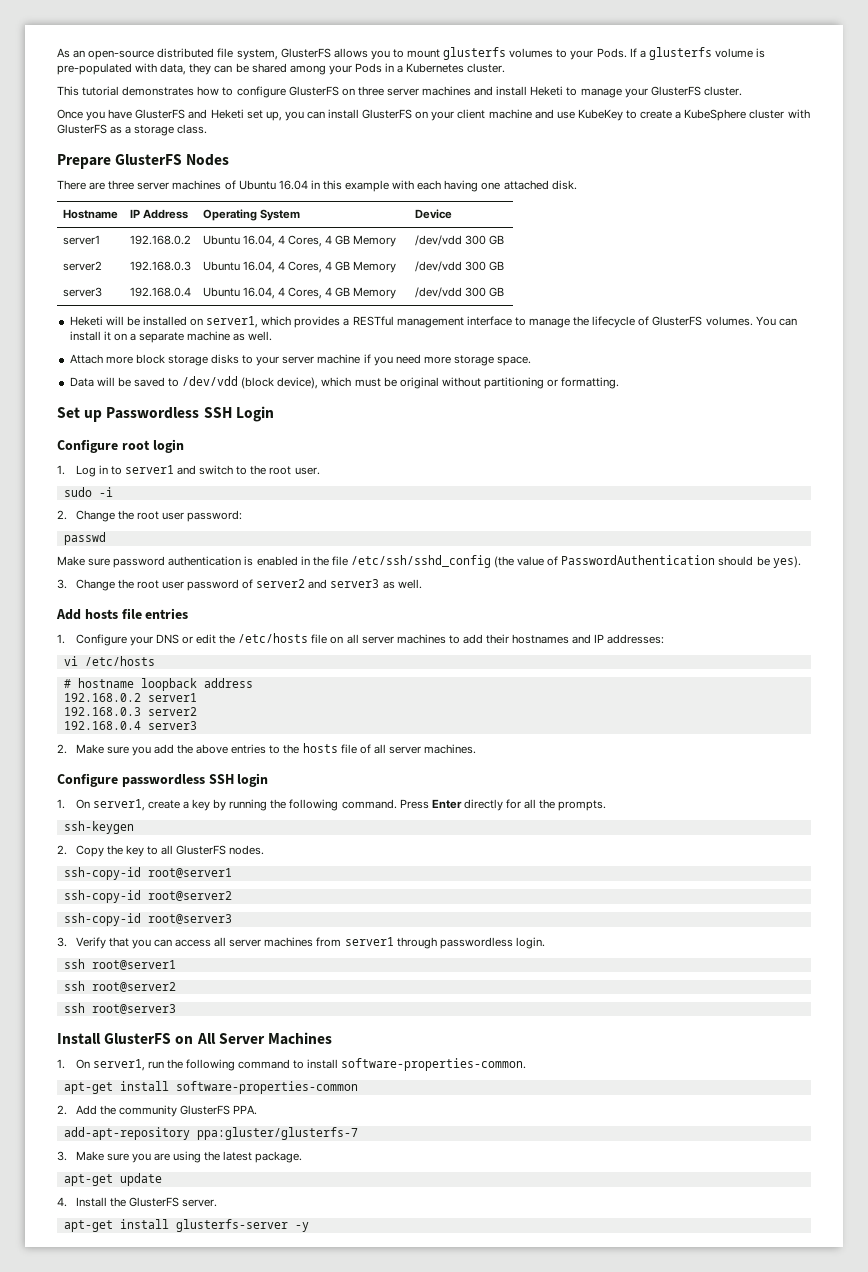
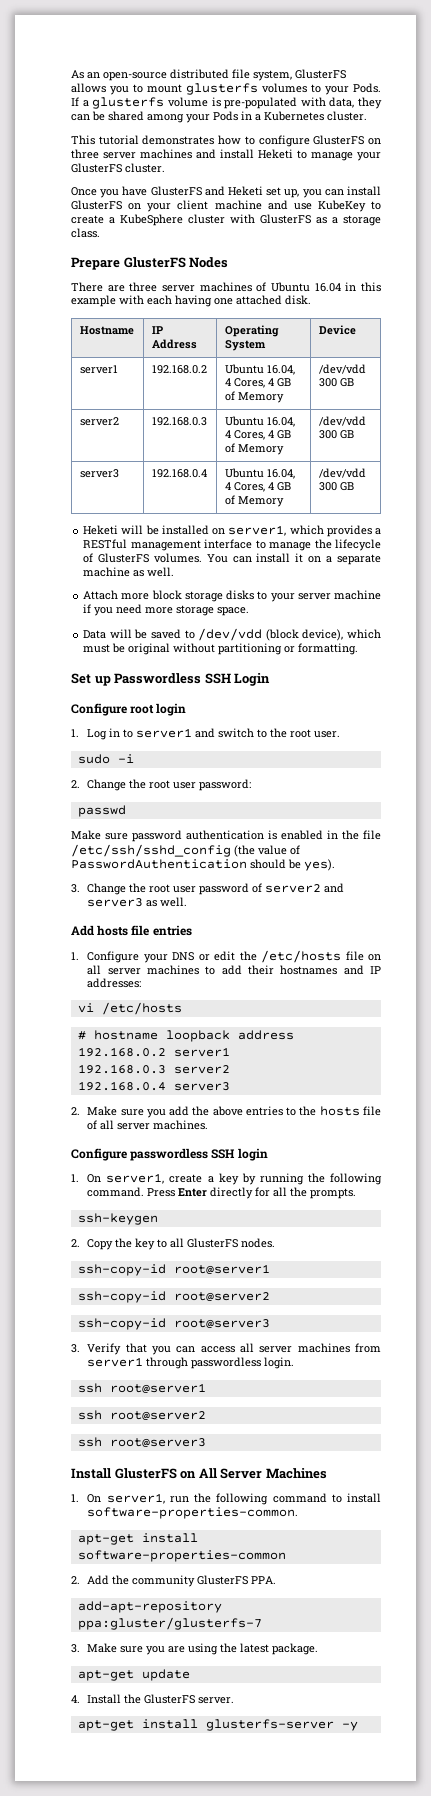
- server1 | 192.168.0.2 | Ubuntu 16.04, 4 Cores, 4 GB Memory | /dev/vdd 300 GB
+ server1 | 192.168.0.2 | Ubuntu 16.04, 4 Cores, 4 GB of Memory | /dev/vdd 300 GB
- server2 | 192.168.0.3 | Ubuntu 16.04, 4 Cores, 4 GB Memory | /dev/vdd 300 GB
+ server2 | 192.168.0.3 | Ubuntu 16.04, 4 Cores, 4 GB of Memory | /dev/vdd 300 GB
- server3 | 192.168.0.4 | Ubuntu 16.04, 4 Cores, 4 GB Memory | /dev/vdd 300 GB
+ server3 | 192.168.0.4 | Ubuntu 16.04, 4 Cores, 4 GB of Memory | /dev/vdd 300 GB

